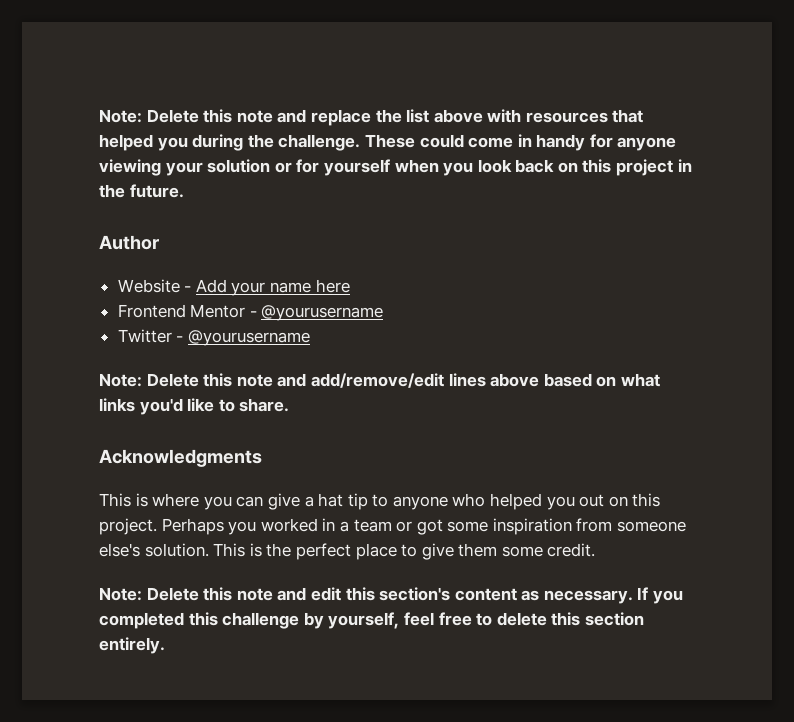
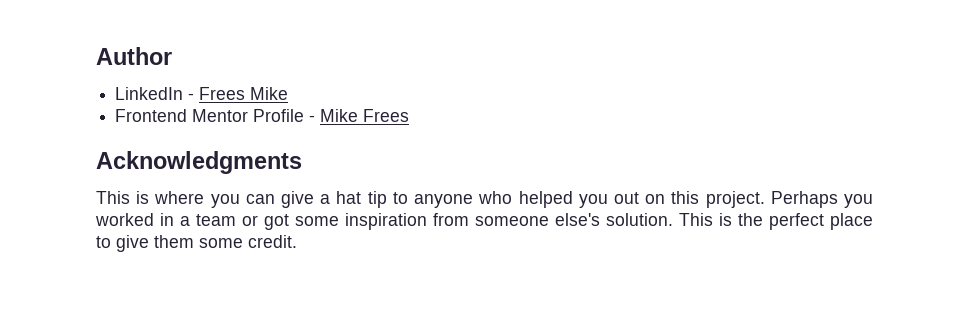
- Note: Delete this note and replace the list above with resources that helped you during the challenge. These could come in handy for anyone viewing your solution or for yourself when you look back on this project in the future.
  Author
- Website - Add your name here
- Frontend Mentor - @yourusername
- Twitter - @yourusername
- Note: Delete this note and add/remove/edit lines above based on what links you'd like to share.
+ LinkedIn - Frees Mike
+ Frontend Mentor Profile - Mike Frees
- Note: Delete this note and edit this section's content as necessary. If you completed this challenge by yourself, feel free to delete this section entirely.

